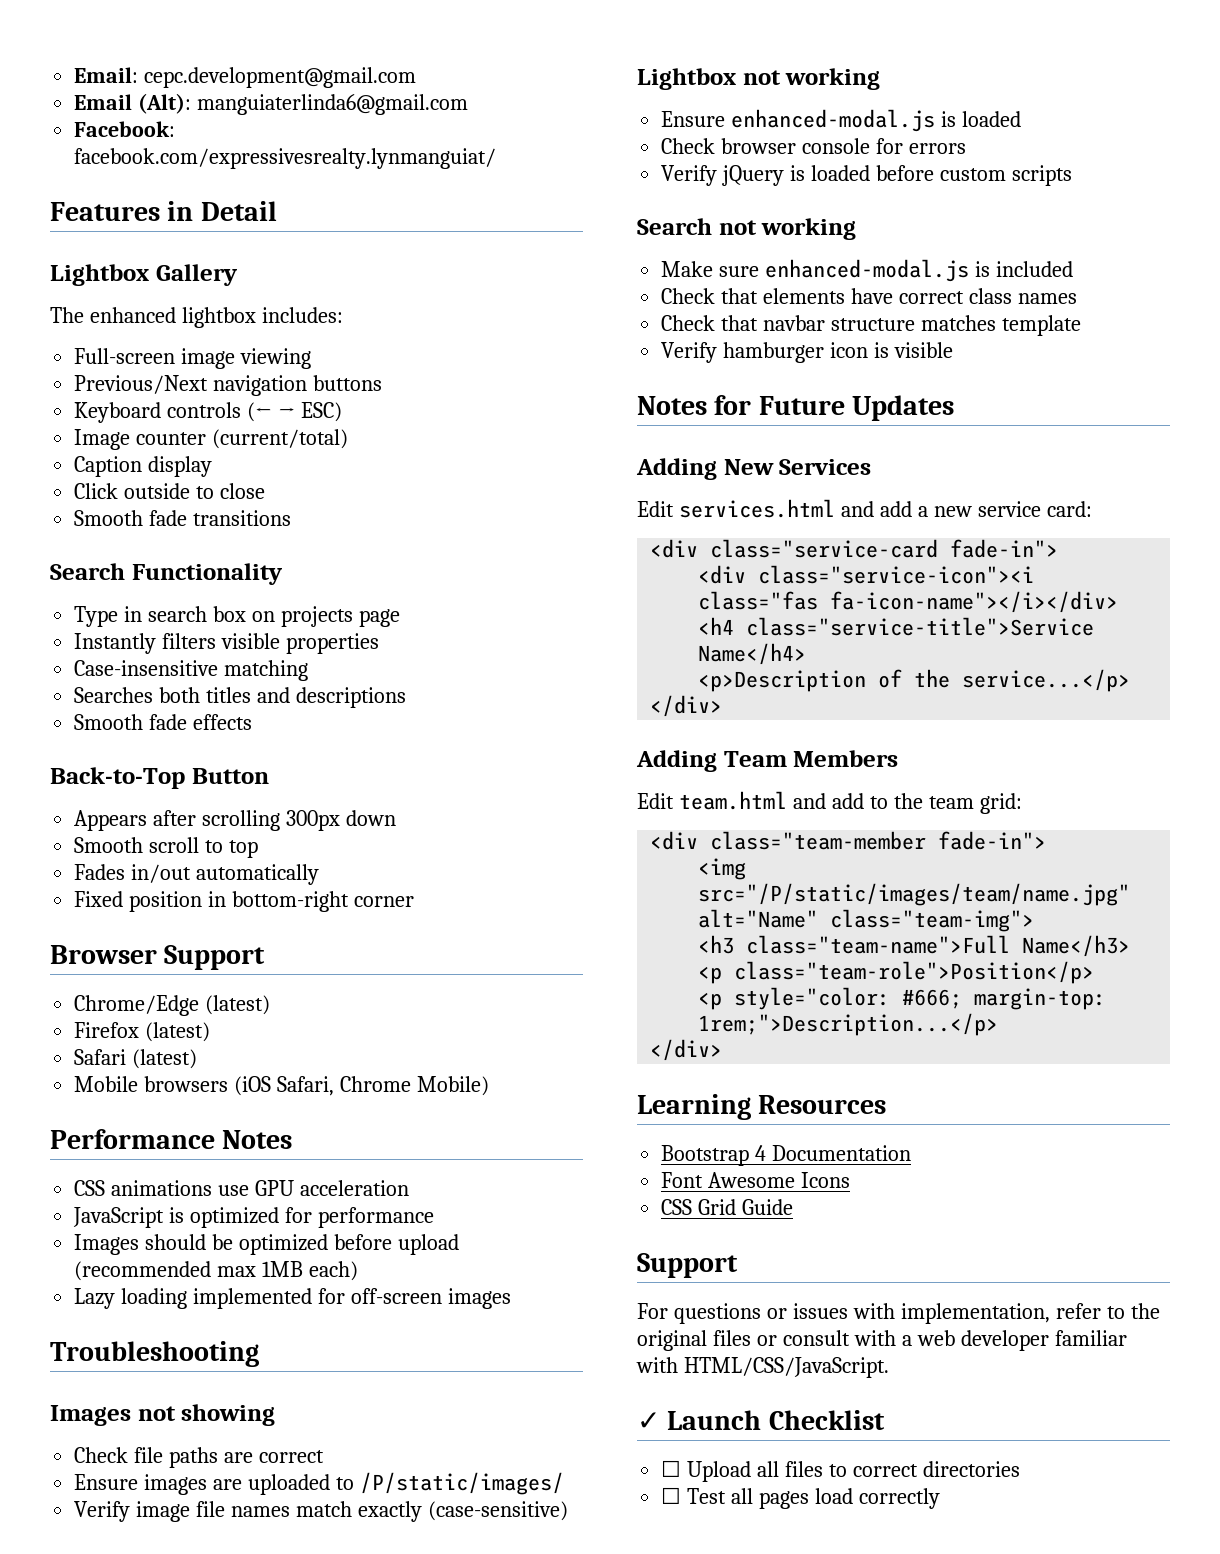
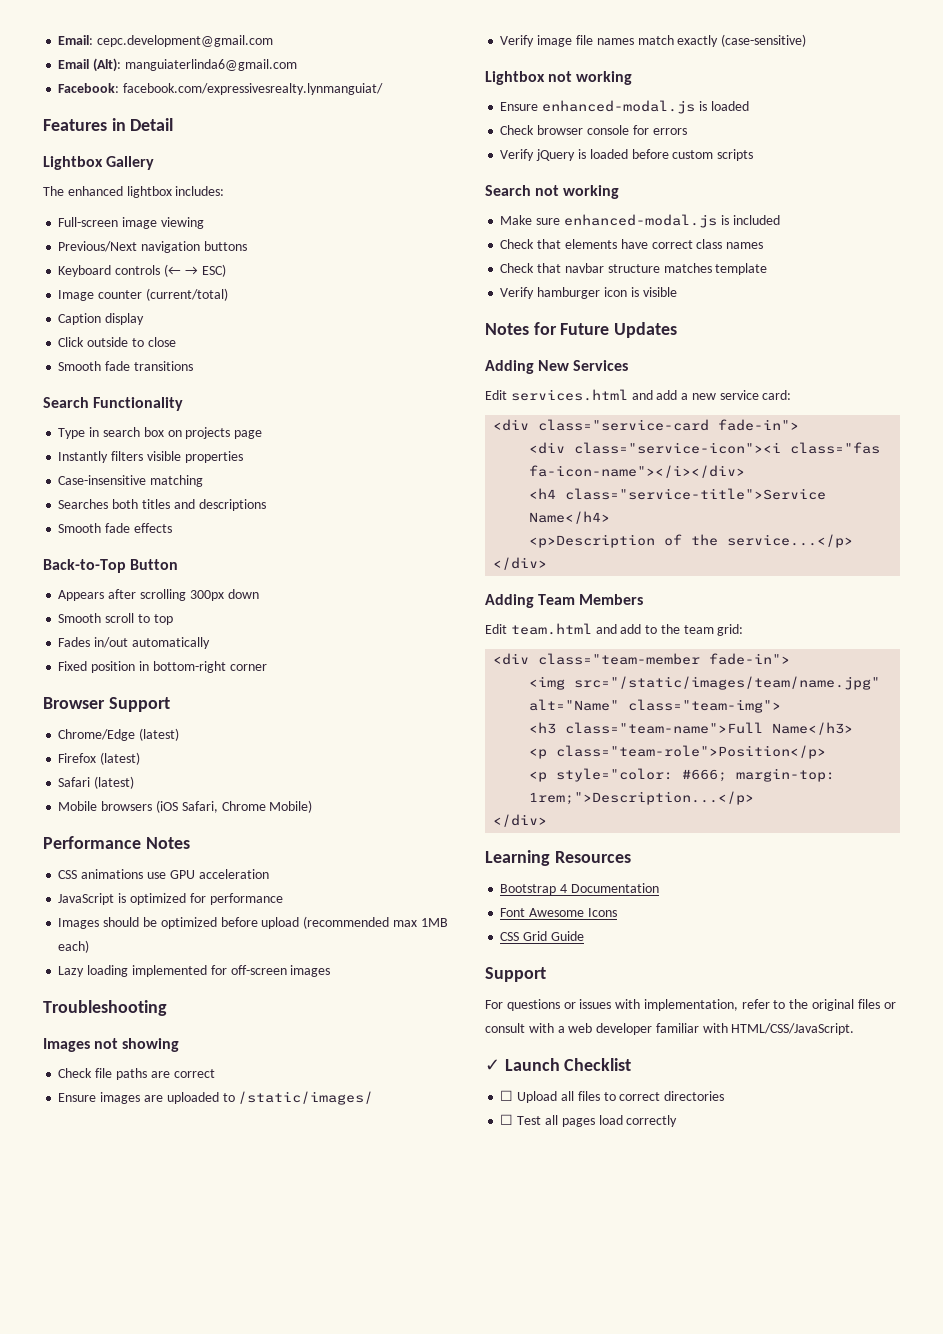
- Ensure images are uploaded to /P/static/images/
+ Ensure images are uploaded to /static/images/
- <img src="/P/static/images/team/name.jpg" alt="Name" class="team-img">
+ <img src="/static/images/team/name.jpg" alt="Name" class="team-img">

